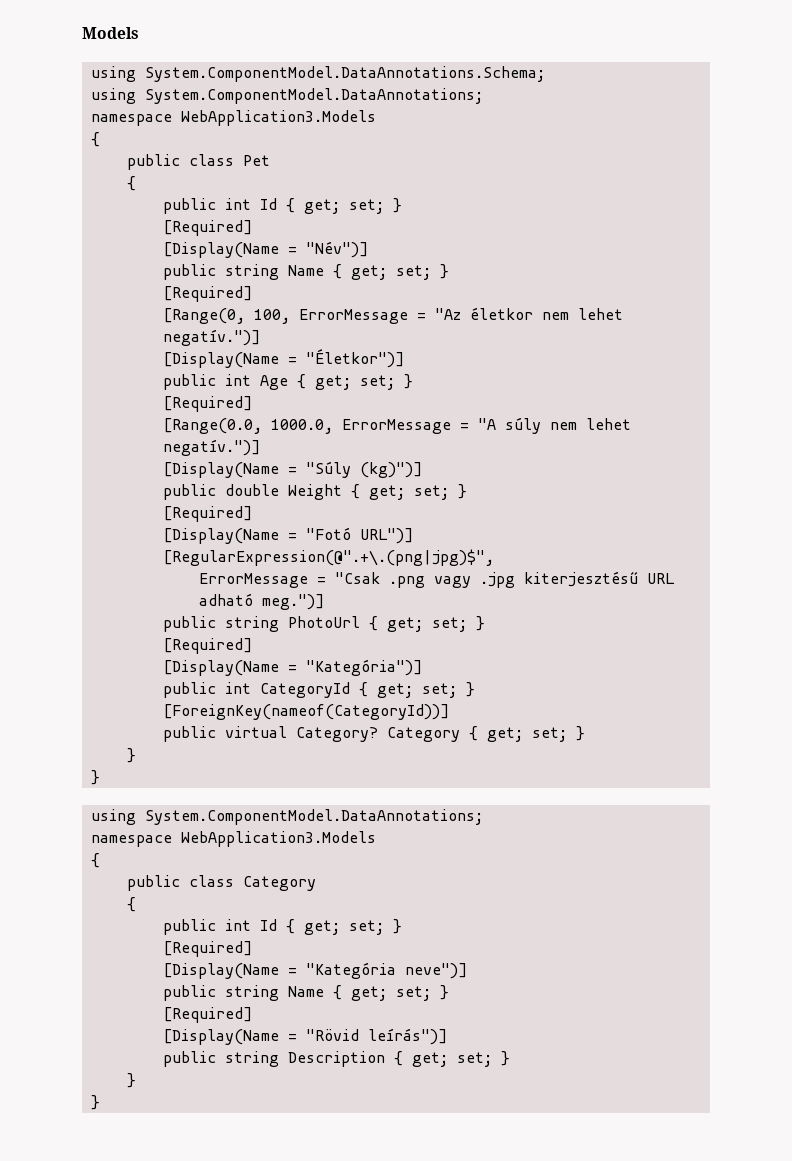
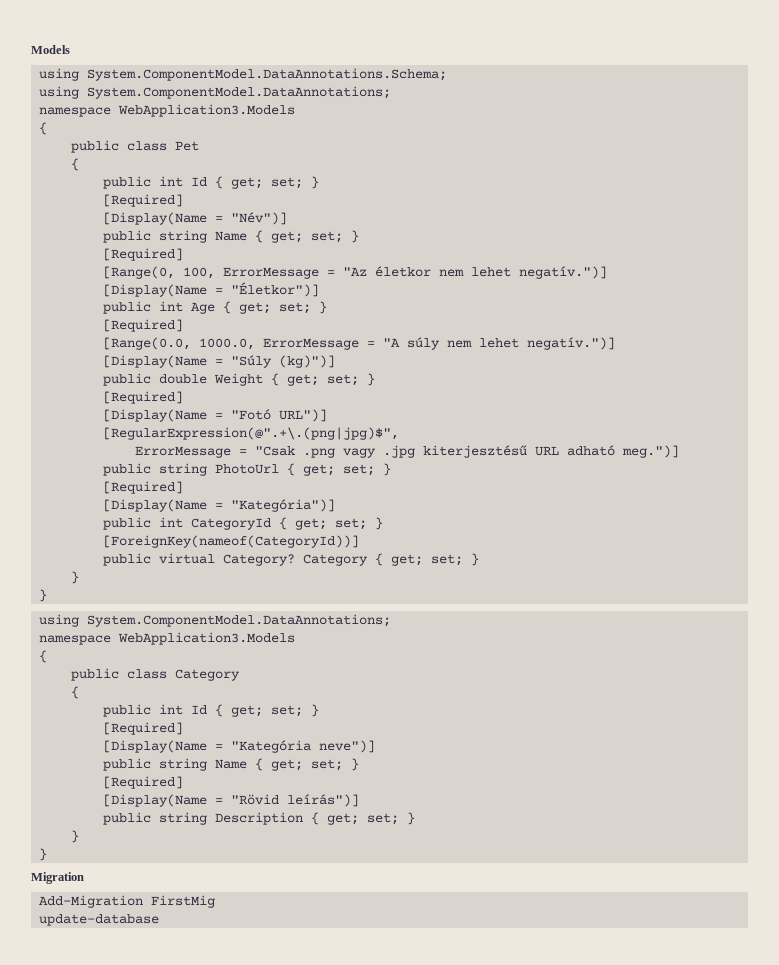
+ Migration
+ Add-Migration FirstMig
+ update-database

